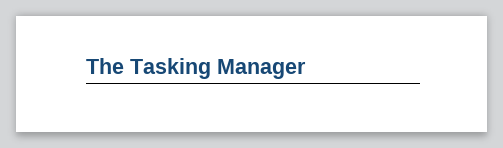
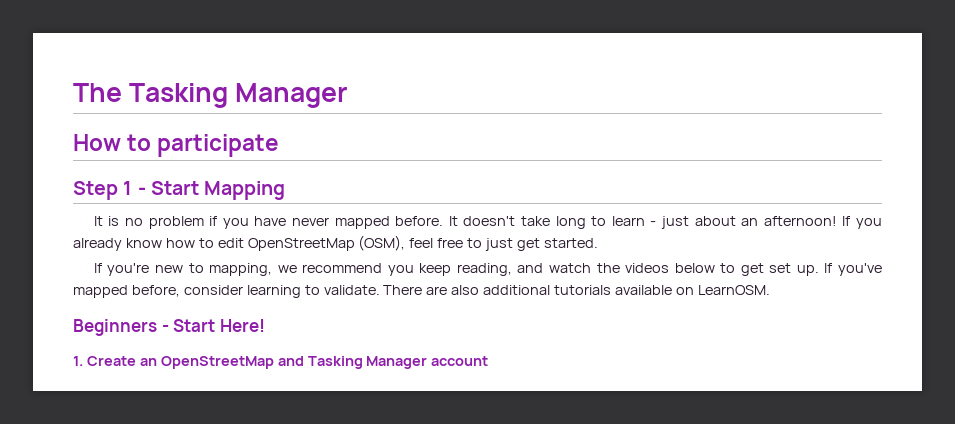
+ How to participate
+ Step 1 - Start Mapping
+ It is no problem if you have never mapped before. It doesn't take long to learn - just about an afternoon! If you already know how to edit OpenStreetMap (OSM), feel free to just get started.
+ If you're new to mapping, we recommend you keep reading, and watch the videos below to get set up. If you've mapped before, consider learning to validate. There are also additional tutorials available on LearnOSM.
+ Beginners - Start Here!
+ 1. Create an OpenStreetMap and Tasking Manager account

